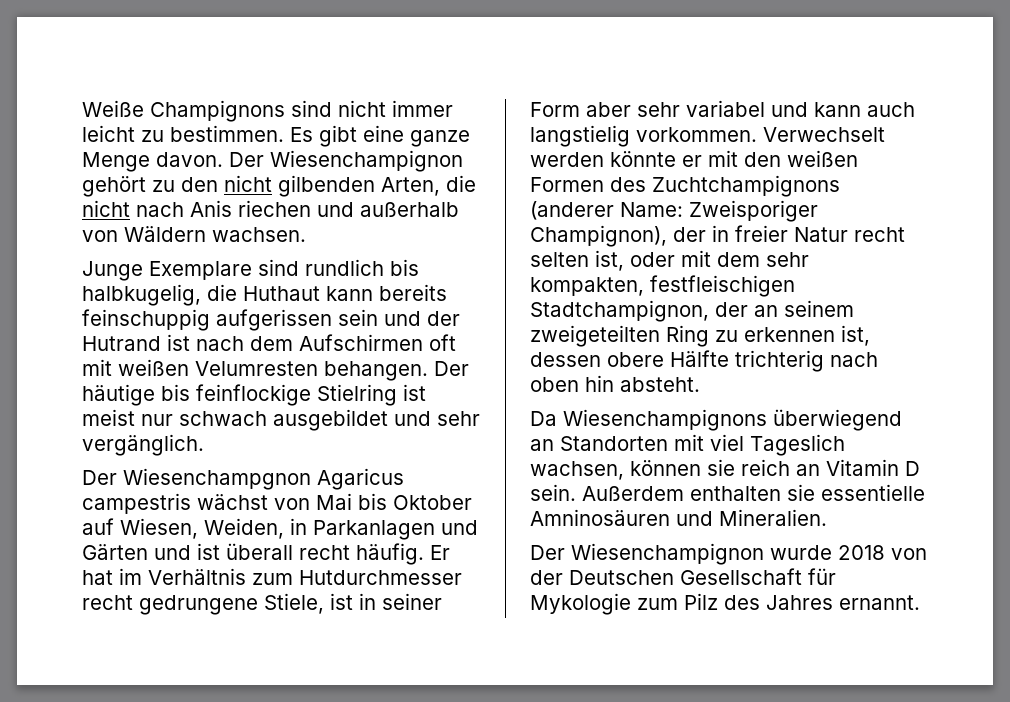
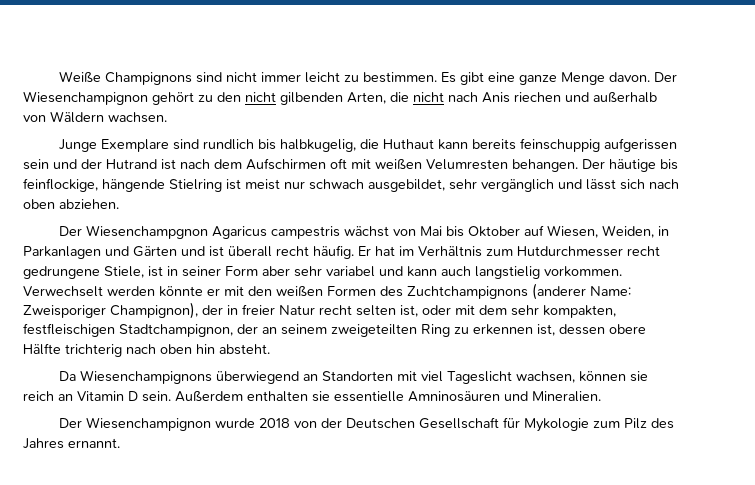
- Der häutige bis feinflockige Stielring ist meist nur schwach ausgebildet und sehr vergänglich.
+ Der häutige bis feinflockige, hängende Stielring ist meist nur schwach ausgebildet, sehr vergänglich und lässt sich nach oben abziehen.
- Da Wiesenchampignons überwiegend an Standorten mit viel Tageslich wachsen, können sie reich an Vitamin D sein.
+ Da Wiesenchampignons überwiegend an Standorten mit viel Tageslicht wachsen, können sie reich an Vitamin D sein.

